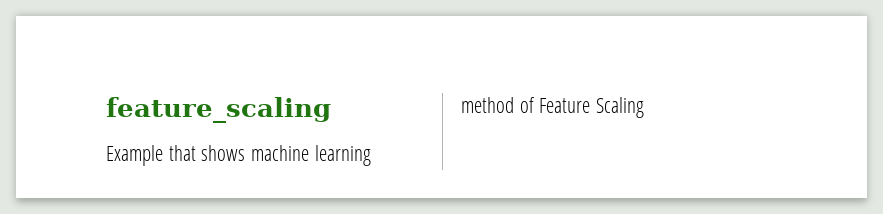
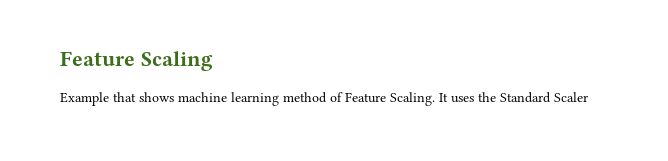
- feature_scaling
+ Feature Scaling
- Example that shows machine learning method of Feature Scaling
+ Example that shows machine learning method of Feature Scaling. It uses the Standard Scaler

